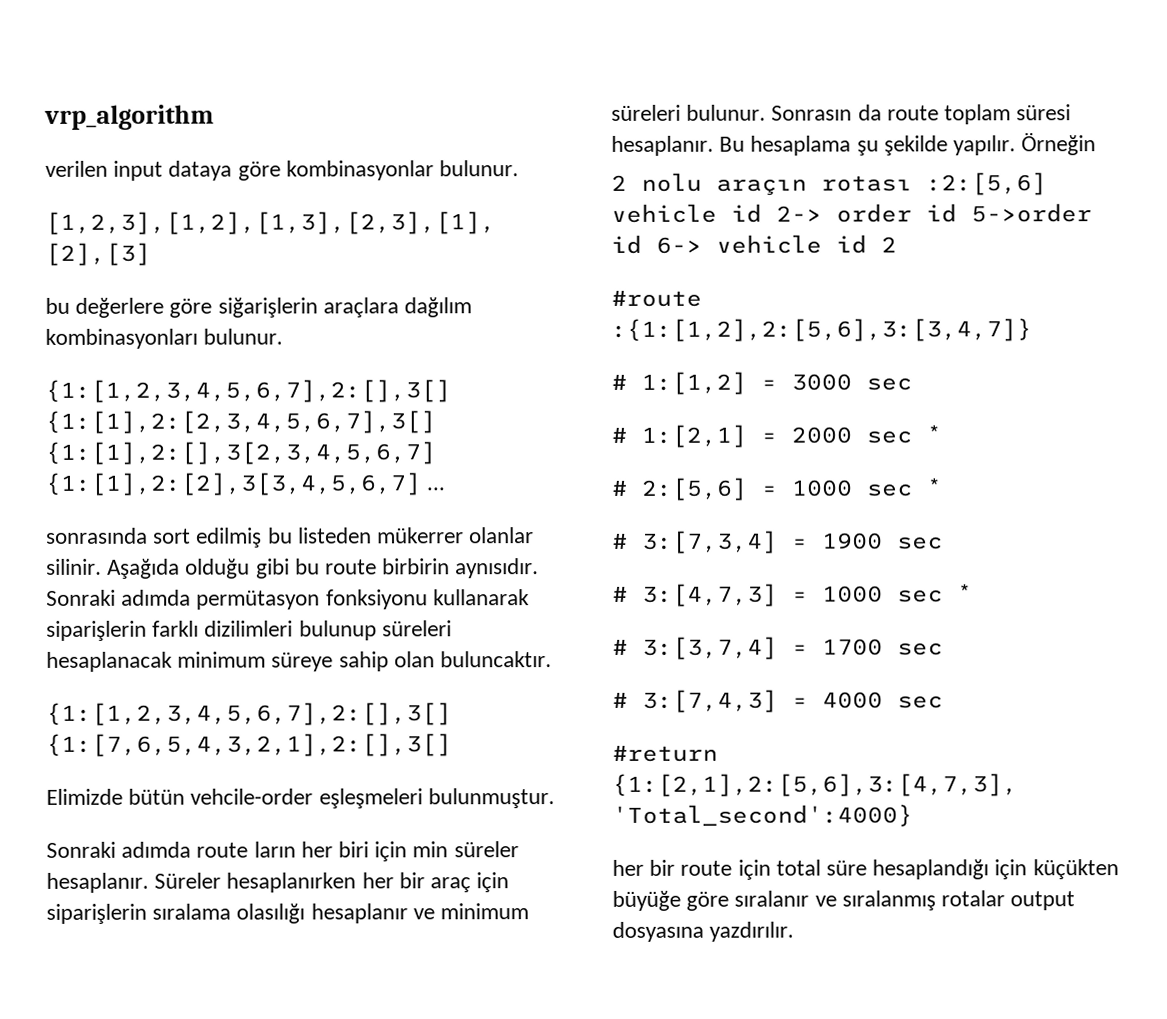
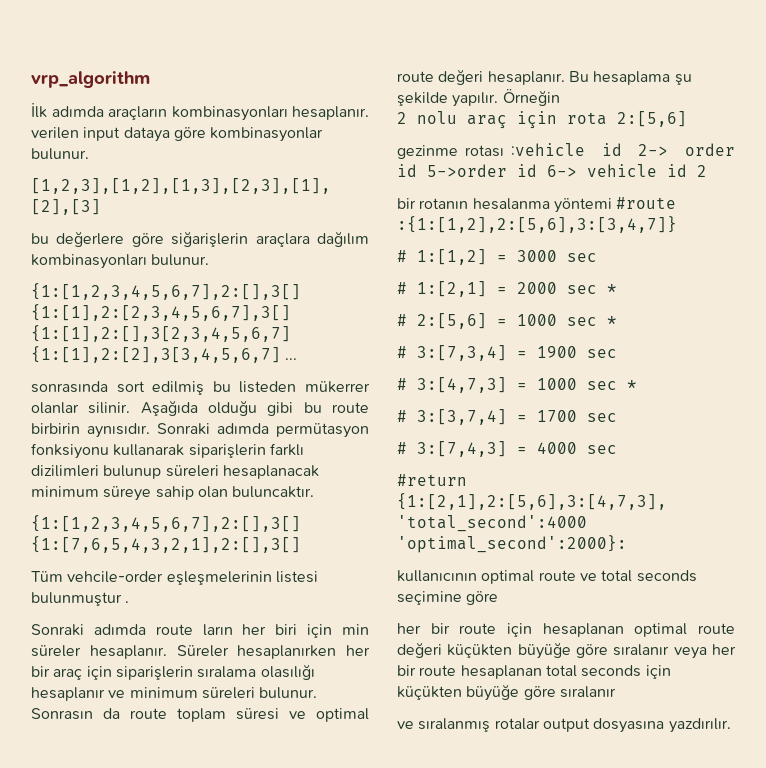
- verilen input dataya göre kombinasyonlar bulunur.
+ İlk adımda araçların kombinasyonları hesaplanır. verilen input dataya göre kombinasyonlar bulunur.
- Elimizde bütün vehcile-order eşleşmeleri bulunmuştur.
+ Tüm vehcile-order eşleşmelerinin listesi bulunmuştur .
- Sonrasın da route toplam süresi hesaplanır.
+ Sonrasın da route toplam süresi ve optimal route değeri hesaplanır.
- 2 nolu araçın rotası :2:[5,6] vehicle id 2-> order id 5->order id 6-> vehicle id 2
+ 2 nolu araç için rota 2:[5,6]
+ gezinme rotası :vehicle id 2-> order id 5->order id 6-> vehicle id 2
- #route :{1:[1,2],2:[5,6],3:[3,4,7]}
+ bir rotanın hesalanma yöntemi #route :{1:[1,2],2:[5,6],3:[3,4,7]}
- #return {1:[2,1],2:[5,6],3:[4,7,3], 'Total_second':4000}
- her bir route için total süre hesaplandığı için küçükten büyüğe göre sıralanır ve sıralanmış rotalar output dosyasına yazdırılır.
+ #return {1:[2,1],2:[5,6],3:[4,7,3], 'total_second':4000 'optimal_second':2000}:
+ kullanıcının optimal route ve total seconds seçimine göre
+ her bir route için hesaplanan optimal route değeri küçükten büyüğe göre sıralanır veya her bir route hesaplanan total seconds için küçükten büyüğe göre sıralanır
+ ve sıralanmış rotalar output dosyasına yazdırılır.

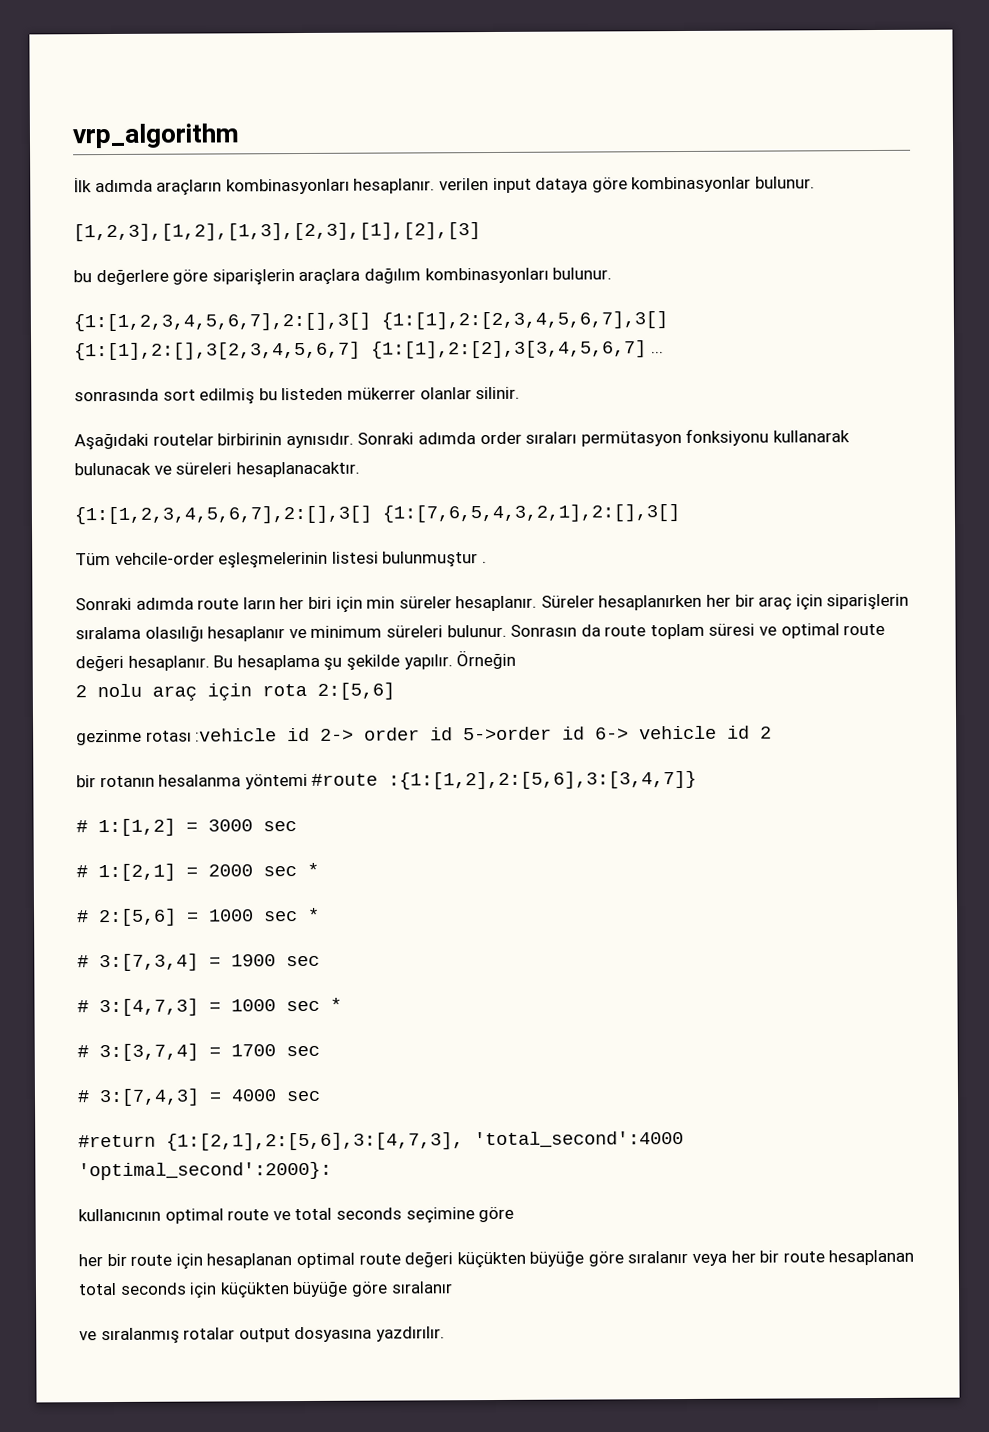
- bu değerlere göre siğarişlerin araçlara dağılım kombinasyonları bulunur.
+ bu değerlere göre siparişlerin araçlara dağılım kombinasyonları bulunur.
- sonrasında sort edilmiş bu listeden mükerrer olanlar silinir. Aşağıda olduğu gibi bu route birbirin aynısıdır.
+ sonrasında sort edilmiş bu listeden mükerrer olanlar silinir.
+ Aşağıdaki routelar birbirinin aynısıdır.
- Sonraki adımda permütasyon fonksiyonu kullanarak siparişlerin farklı dizilimleri bulunup süreleri hesaplanacak minimum süreye sahip olan buluncaktır.
+ Sonraki adımda order sıraları permütasyon fonksiyonu kullanarak bulunacak ve süreleri hesaplanacaktır.

